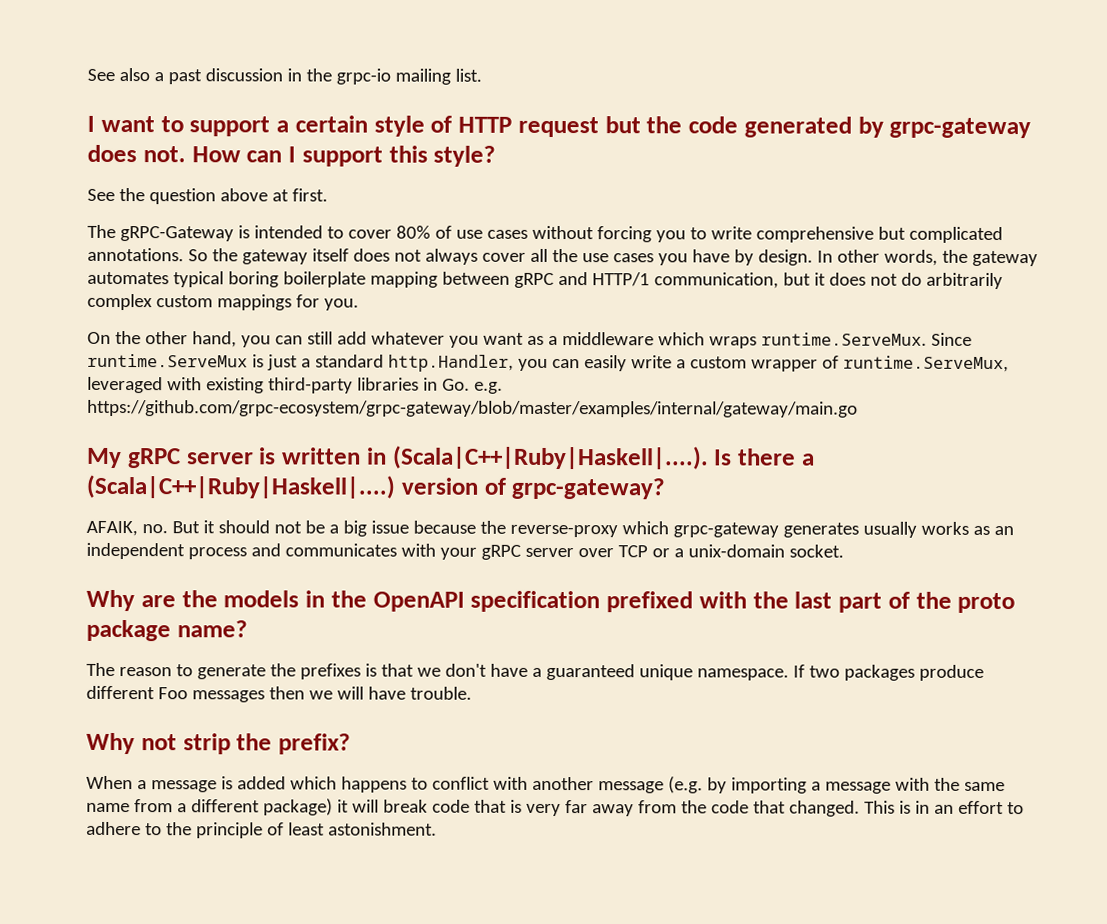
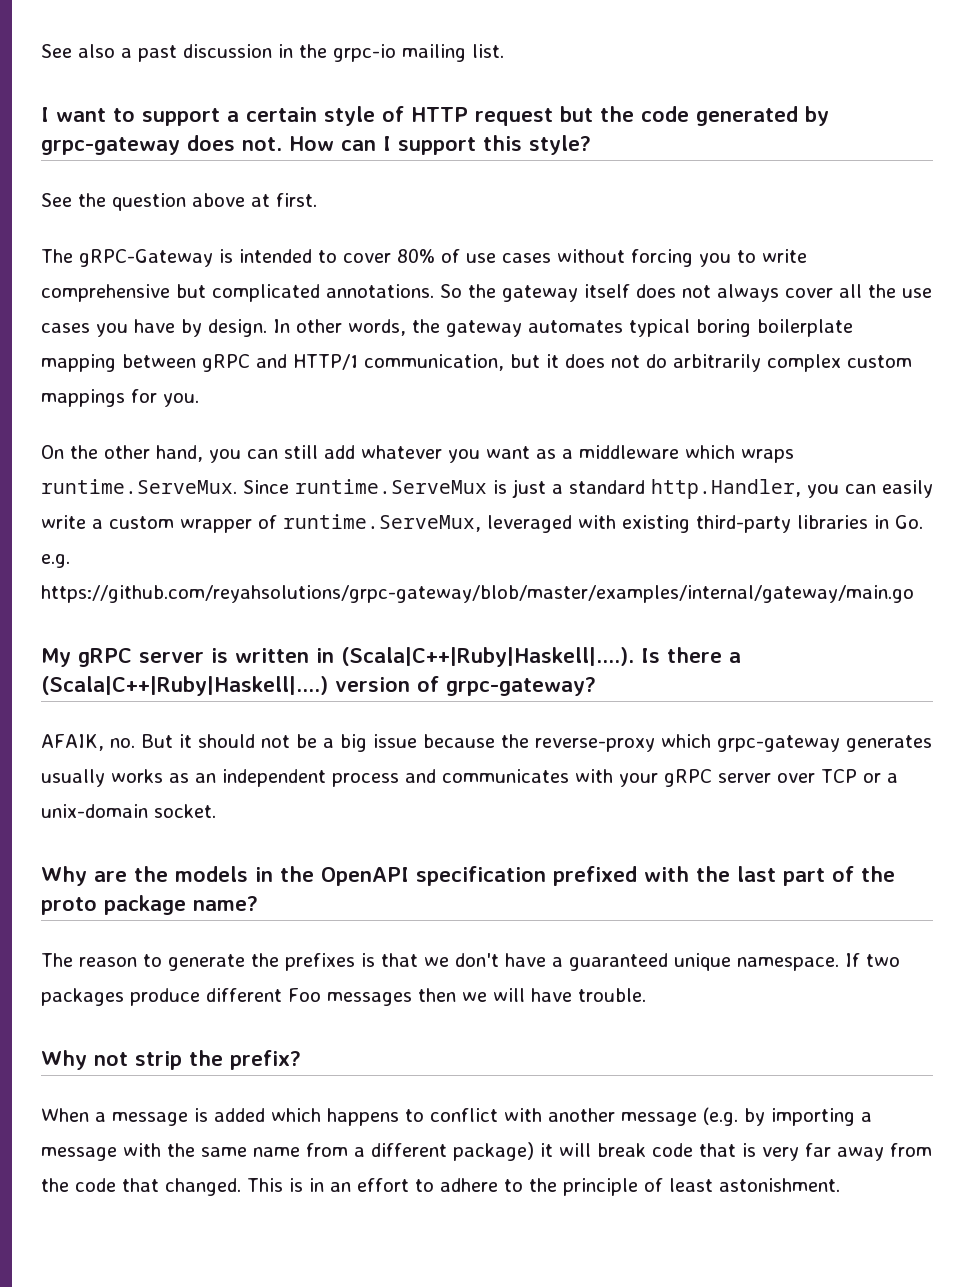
- On the other hand, you can still add whatever you want as a middleware which wraps runtime.ServeMux. Since runtime.ServeMux is just a standard http.Handler, you can easily write a custom wrapper of runtime.ServeMux, leveraged with existing third-party libraries in Go. e.g. https://github.com/grpc-ecosystem/grpc-gateway/blob/master/examples/internal/gateway/main.go
+ On the other hand, you can still add whatever you want as a middleware which wraps runtime.ServeMux. Since runtime.ServeMux is just a standard http.Handler, you can easily write a custom wrapper of runtime.ServeMux, leveraged with existing third-party libraries in Go. e.g. https://github.com/reyahsolutions/grpc-gateway/blob/master/examples/internal/gateway/main.go

